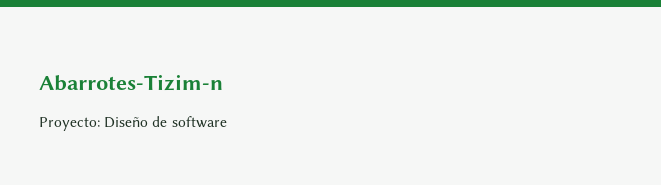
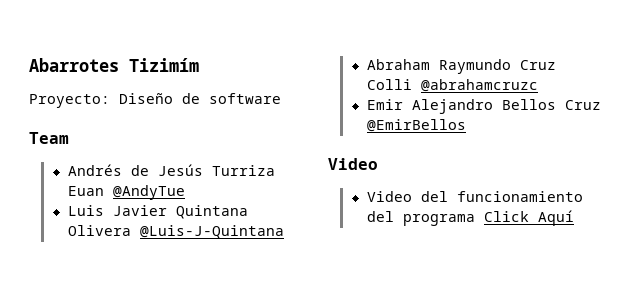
- Abarrotes-Tizim-n
+ Abarrotes Tizimím
+ Team
+ Andrés de Jesús Turriza Euan @AndyTue
+ Luis Javier Quintana Olivera @Luis-J-Quintana
+ Abraham Raymundo Cruz Colli @abrahamcruzc
+ Emir Alejandro Bellos Cruz @EmirBellos
+ Video
+ Video del funcionamiento del programa Click Aquí

